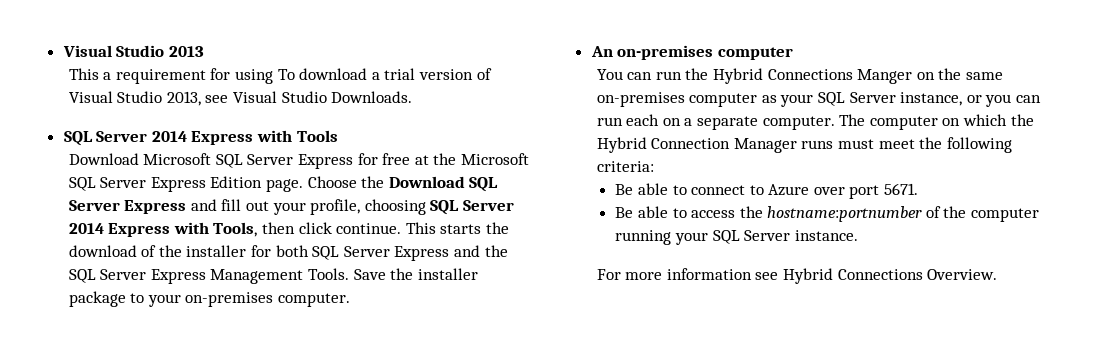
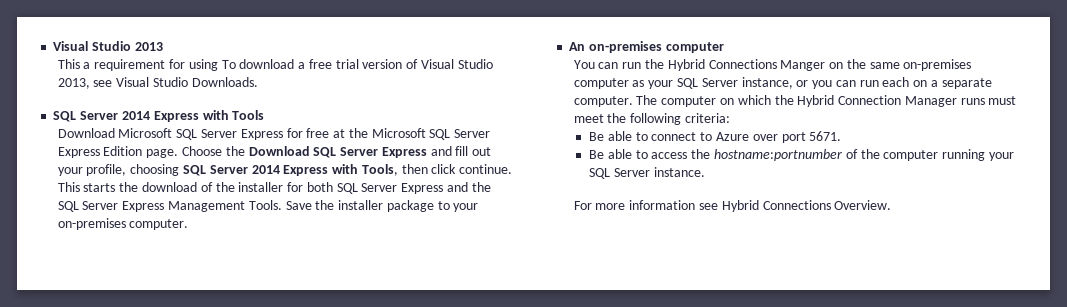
- This a requirement for using To download a trial version of Visual Studio 2013, see Visual Studio Downloads.
+ This a requirement for using To download a free trial version of Visual Studio 2013, see Visual Studio Downloads.

